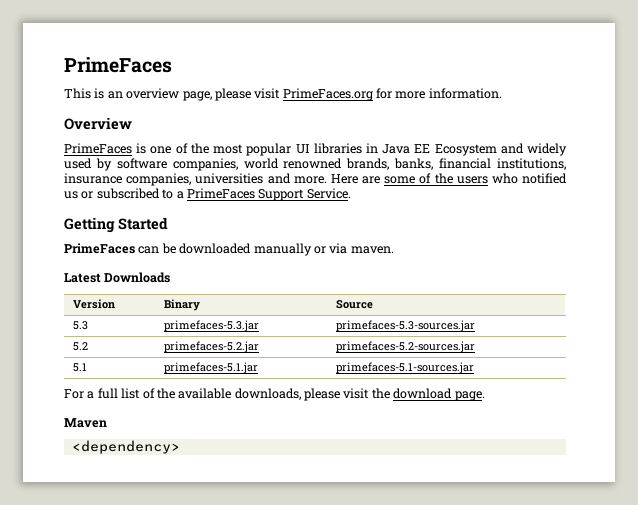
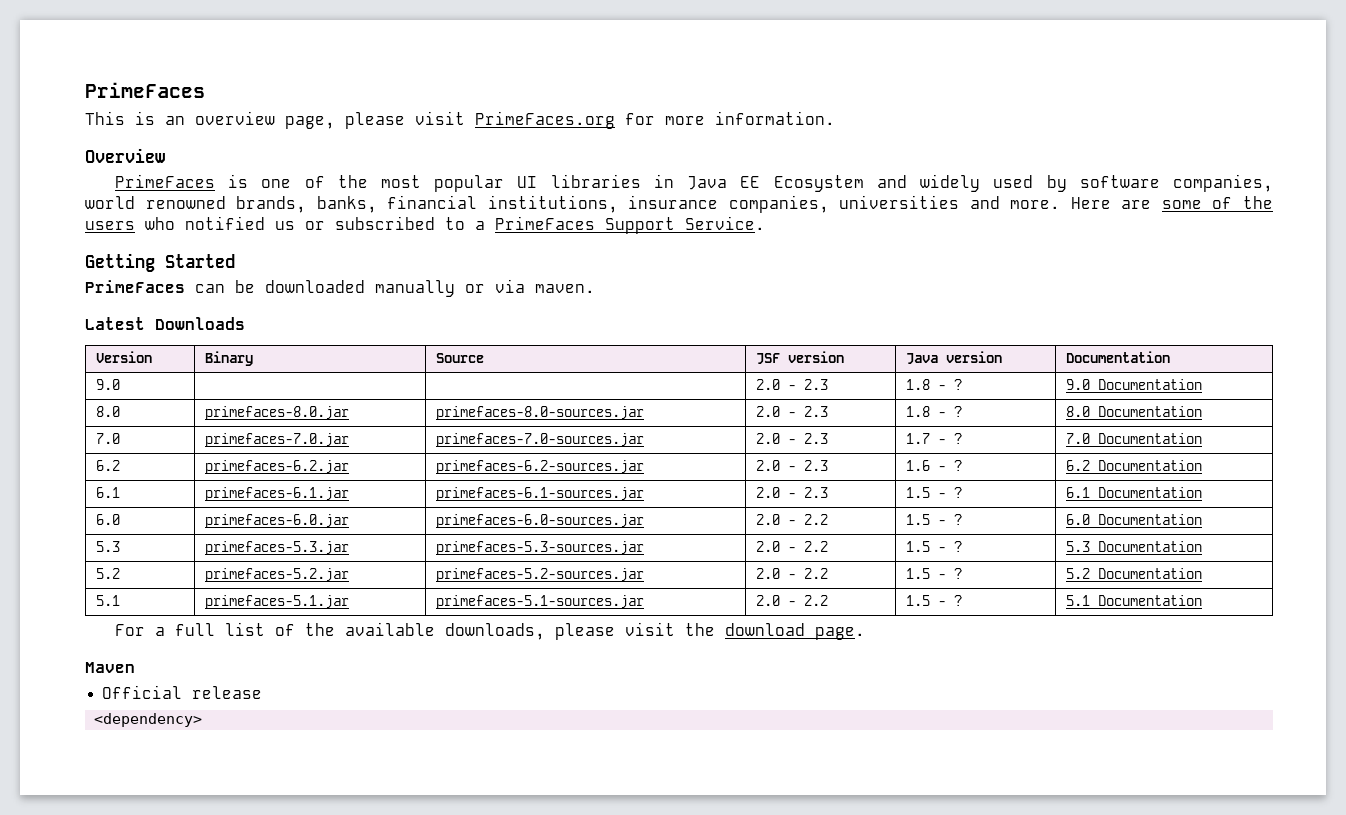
- Version | Binary | Source
- 5.3 | primefaces-5.3.jar | primefaces-5.3-sources.jar
- 5.2 | primefaces-5.2.jar | primefaces-5.2-sources.jar
- 5.1 | primefaces-5.1.jar | primefaces-5.1-sources.jar
+ Version | Binary | Source | JSF version | Java version | Documentation
+ 9.0 | | | 2.0 - 2.3 | 1.8 - ? | 9.0 Documentation
+ 8.0 | primefaces-8.0.jar | primefaces-8.0-sources.jar | 2.0 - 2.3 | 1.8 - ? | 8.0 Documentation
+ 7.0 | primefaces-7.0.jar | primefaces-7.0-sources.jar | 2.0 - 2.3 | 1.7 - ? | 7.0 Documentation
+ 6.2 | primefaces-6.2.jar | primefaces-6.2-sources.jar | 2.0 - 2.3 | 1.6 - ? | 6.2 Documentation
+ 6.1 | primefaces-6.1.jar | primefaces-6.1-sources.jar | 2.0 - 2.3 | 1.5 - ? | 6.1 Documentation
+ 6.0 | primefaces-6.0.jar | primefaces-6.0-sources.jar | 2.0 - 2.2 | 1.5 - ? | 6.0 Documentation
+ 5.3 | primefaces-5.3.jar | primefaces-5.3-sources.jar | 2.0 - 2.2 | 1.5 - ? | 5.3 Documentation
+ 5.2 | primefaces-5.2.jar | primefaces-5.2-sources.jar | 2.0 - 2.2 | 1.5 - ? | 5.2 Documentation
+ 5.1 | primefaces-5.1.jar | primefaces-5.1-sources.jar | 2.0 - 2.2 | 1.5 - ? | 5.1 Documentation
+ Official release

